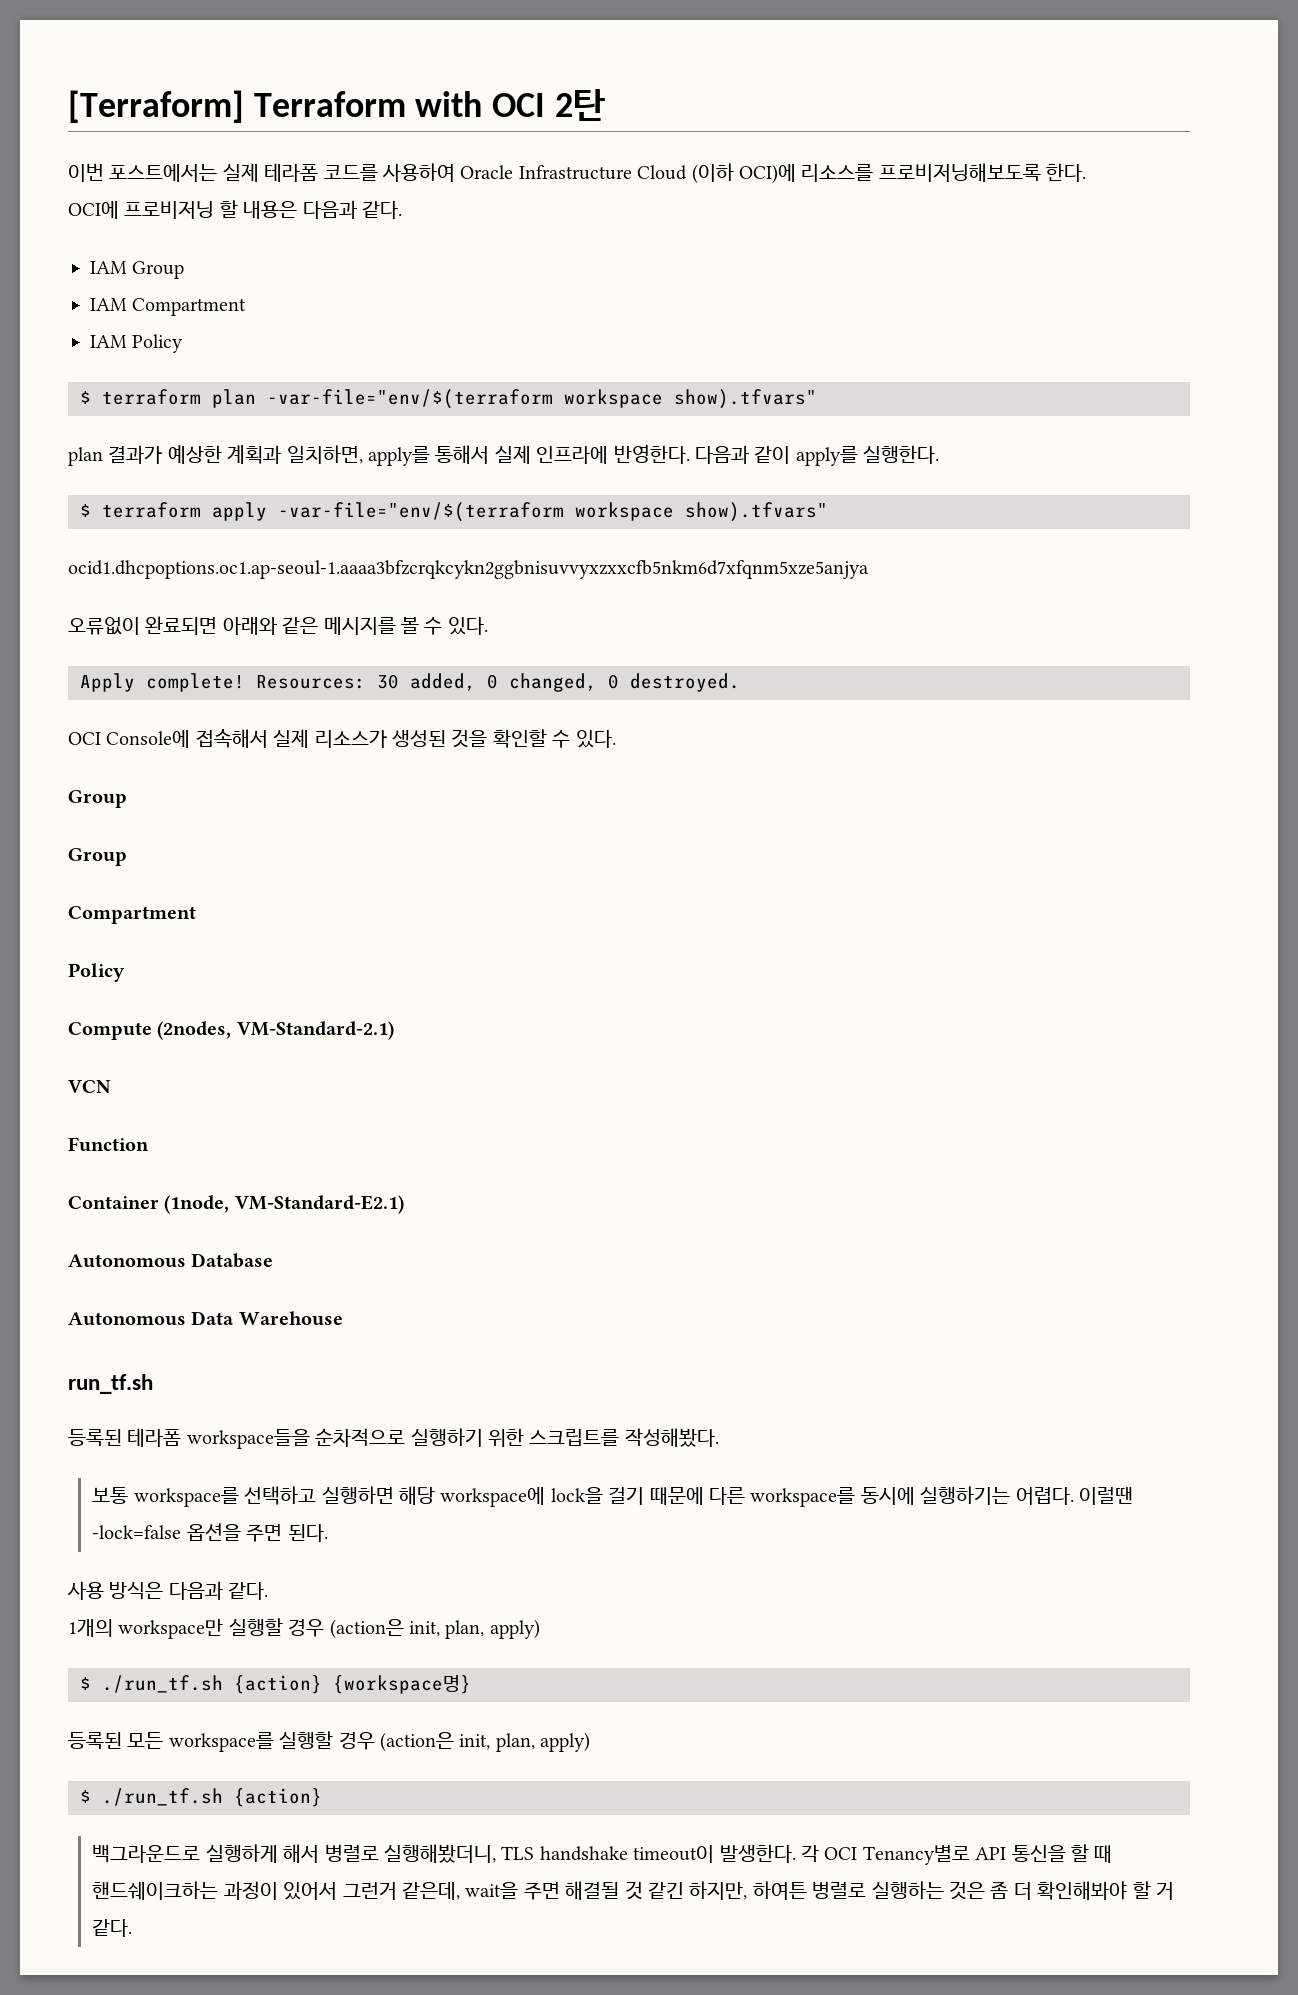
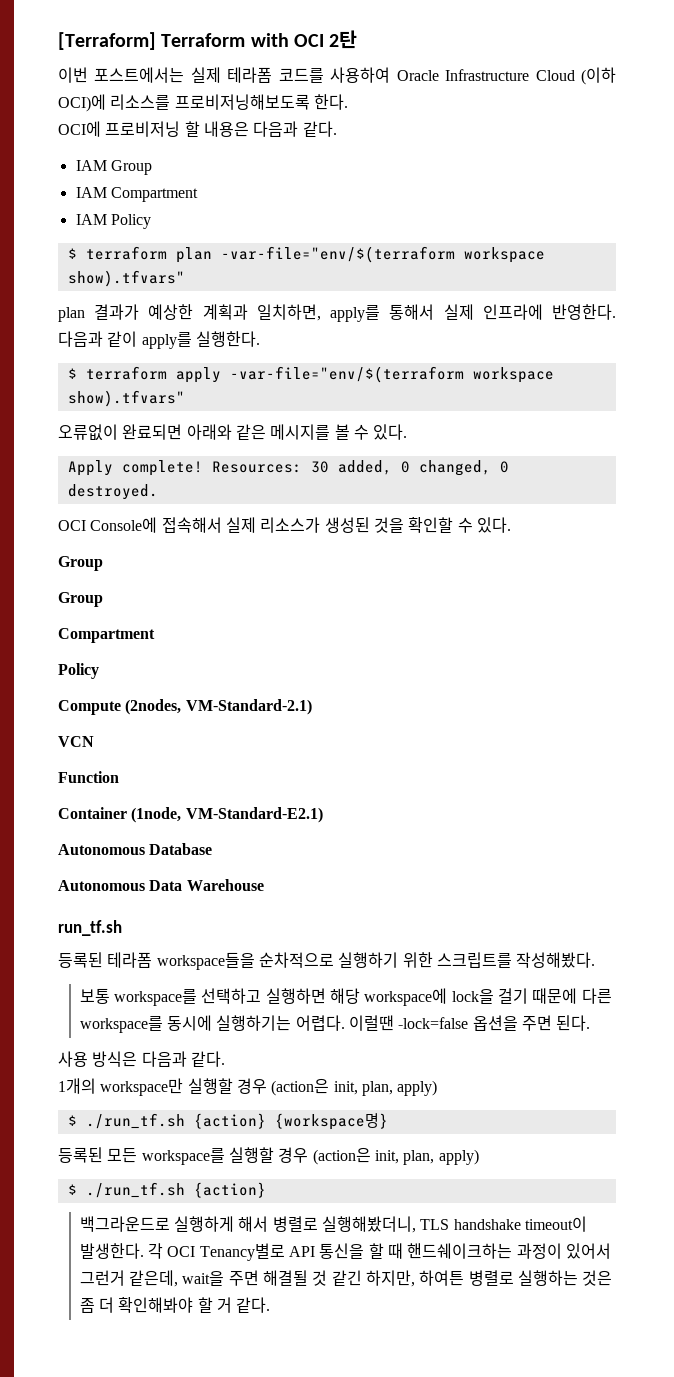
- ocid1.dhcpoptions.oc1.ap-seoul-1.aaaa3bfzcrqkcykn2ggbnisuvvyxzxxcfb5nkm6d7xfqnm5xze5anjya

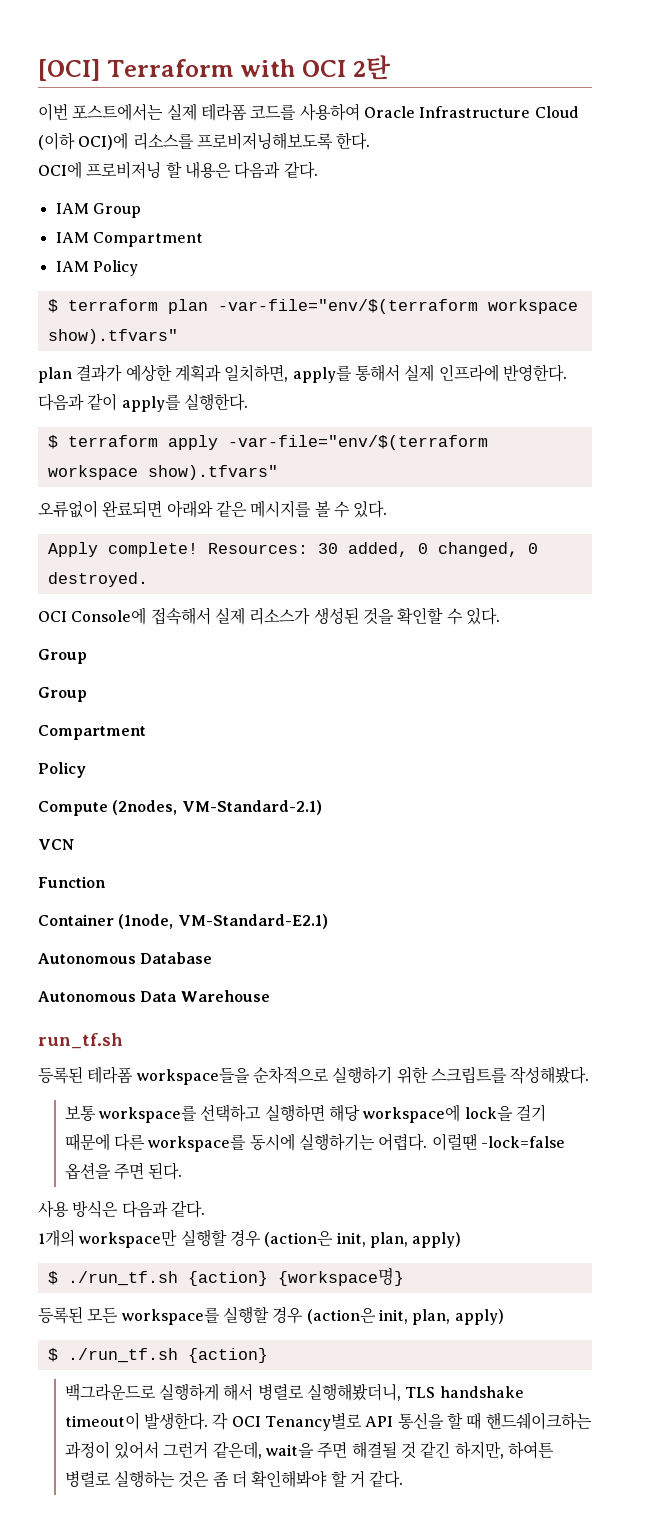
- [Terraform] Terraform with OCI 2탄
+ [OCI] Terraform with OCI 2탄

